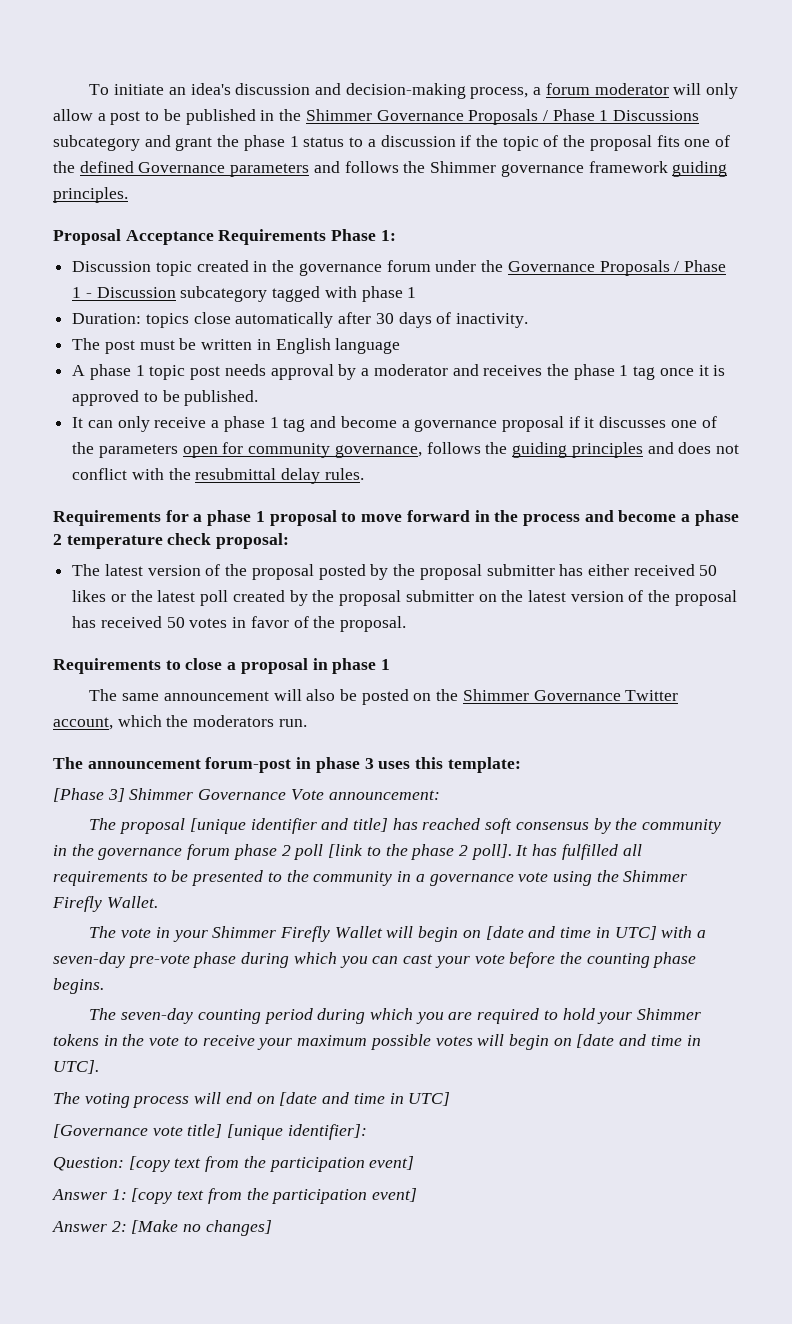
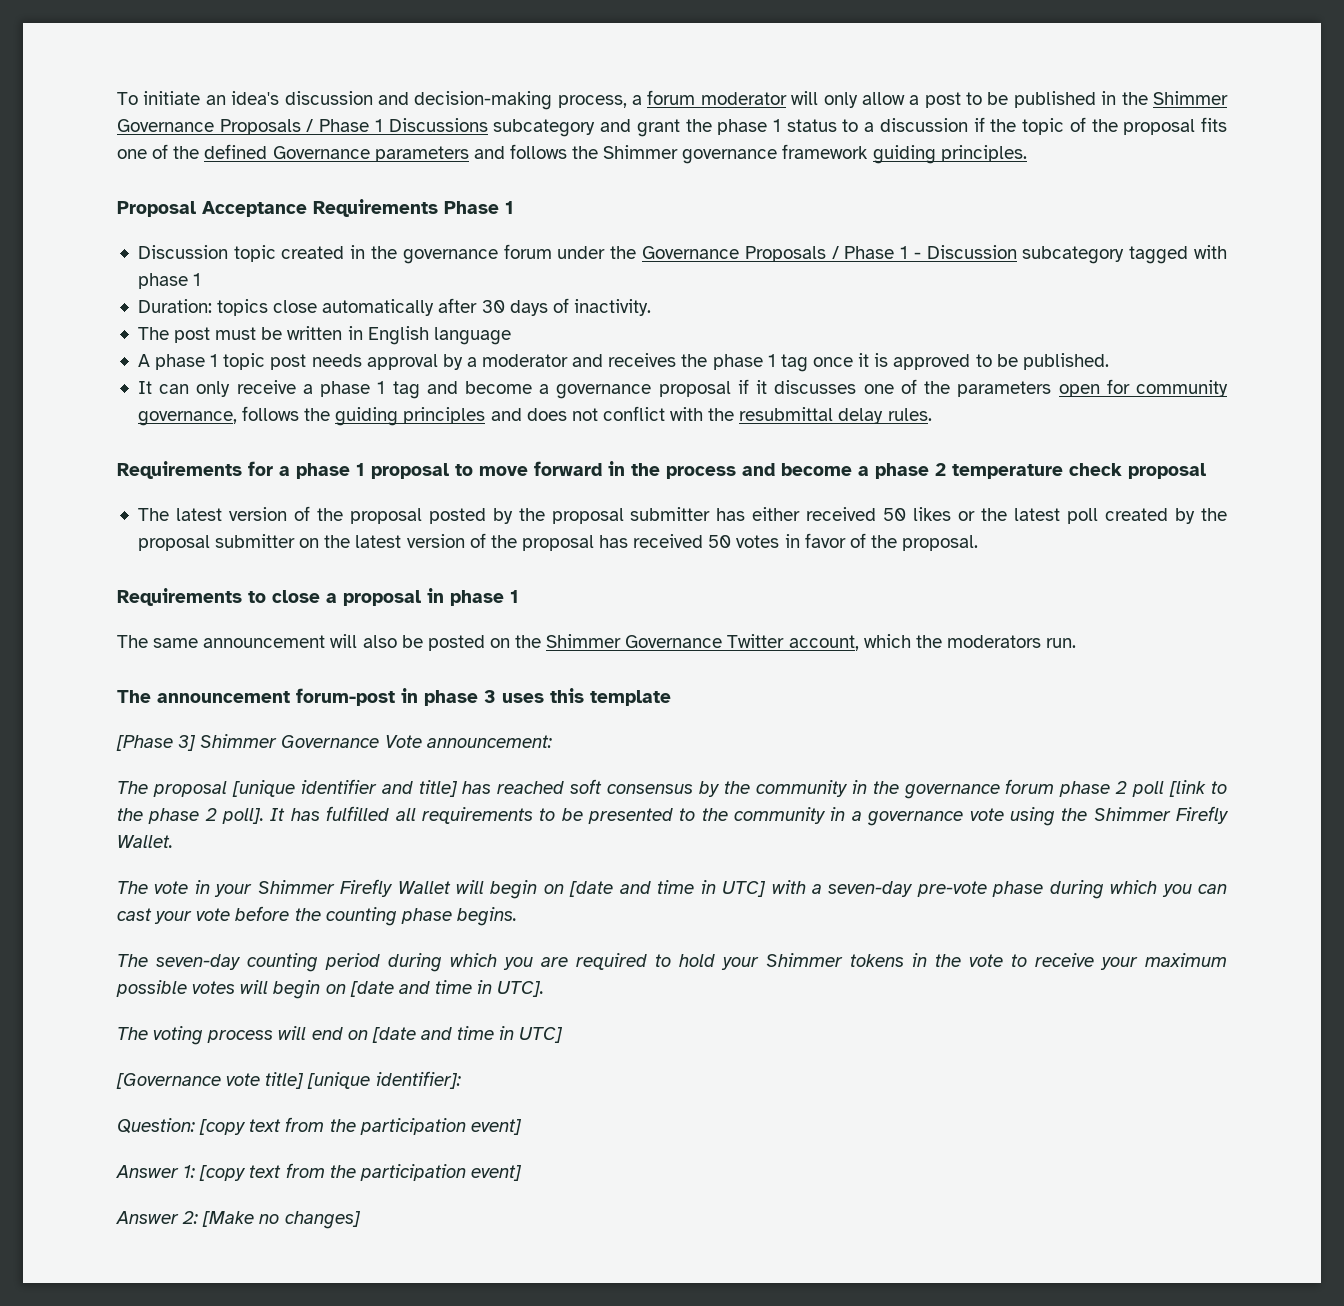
- Proposal Acceptance Requirements Phase 1:
+ Proposal Acceptance Requirements Phase 1
- Requirements for a phase 1 proposal to move forward in the process and become a phase 2 temperature check proposal:
+ Requirements for a phase 1 proposal to move forward in the process and become a phase 2 temperature check proposal
- The announcement forum-post in phase 3 uses this template:
+ The announcement forum-post in phase 3 uses this template

